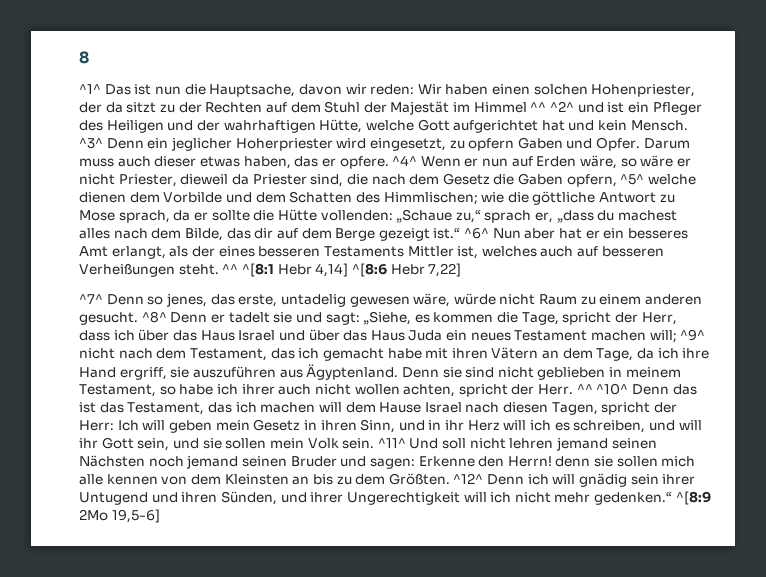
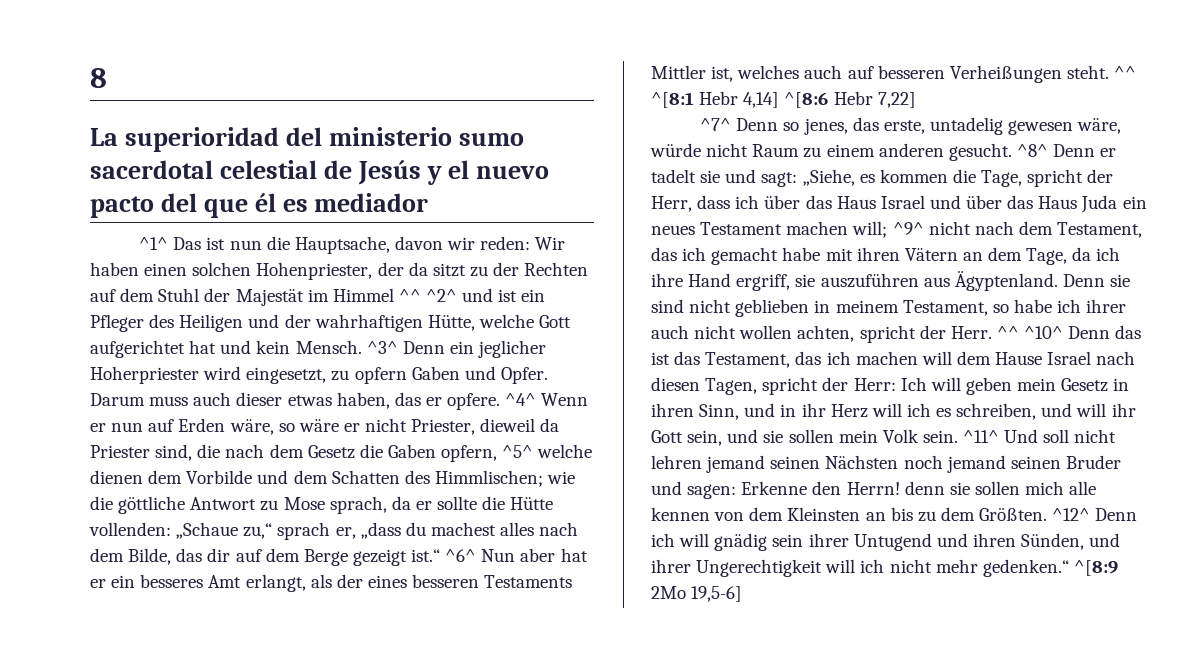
+ La superioridad del ministerio sumo sacerdotal celestial de Jesús y el nuevo pacto del que él es mediador

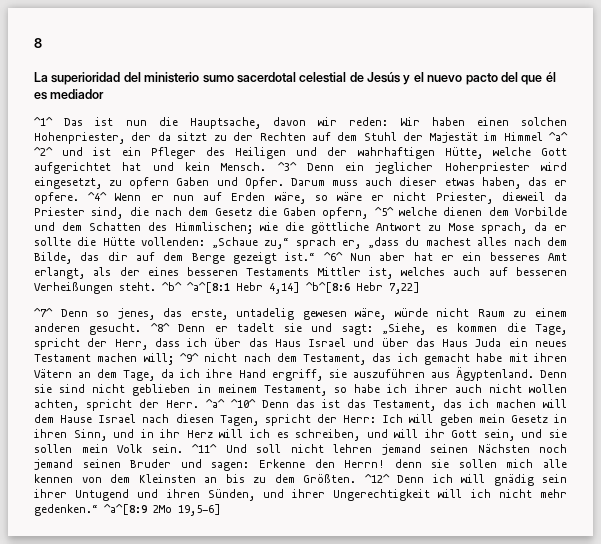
- ^1^ Das ist nun die Hauptsache, davon wir reden: Wir haben einen solchen Hohenpriester, der da sitzt zu der Rechten auf dem Stuhl der Majestät im Himmel ^^ ^2^ und ist ein Pfleger des Heiligen und der wahrhaftigen Hütte, welche Gott aufgerichtet hat und kein Mensch.
+ ^1^ Das ist nun die Hauptsache, davon wir reden: Wir haben einen solchen Hohenpriester, der da sitzt zu der Rechten auf dem Stuhl der Majestät im Himmel ^a^ ^2^ und ist ein Pfleger des Heiligen und der wahrhaftigen Hütte, welche Gott aufgerichtet hat und kein Mensch.
- ^^ ^[8:1 Hebr 4,14] ^[8:6 Hebr 7,22]
+ ^b^ ^a^[8:1 Hebr 4,14] ^b^[8:6 Hebr 7,22]
- ^^ ^10^ Denn das ist das Testament, das ich machen will dem Hause Israel nach diesen Tagen, spricht der Herr: Ich will geben mein Gesetz in ihren Sinn, und in ihr Herz will ich es schreiben, und will ihr Gott sein, und sie sollen mein Volk sein.
+ ^a^ ^10^ Denn das ist das Testament, das ich machen will dem Hause Israel nach diesen Tagen, spricht der Herr: Ich will geben mein Gesetz in ihren Sinn, und in ihr Herz will ich es schreiben, und will ihr Gott sein, und sie sollen mein Volk sein.
- ^12^ Denn ich will gnädig sein ihrer Untugend und ihren Sünden, und ihrer Ungerechtigkeit will ich nicht mehr gedenken.“ ^[8:9 2Mo 19,5-6]
+ ^12^ Denn ich will gnädig sein ihrer Untugend und ihren Sünden, und ihrer Ungerechtigkeit will ich nicht mehr gedenken.“ ^a^[8:9 2Mo 19,5-6]

